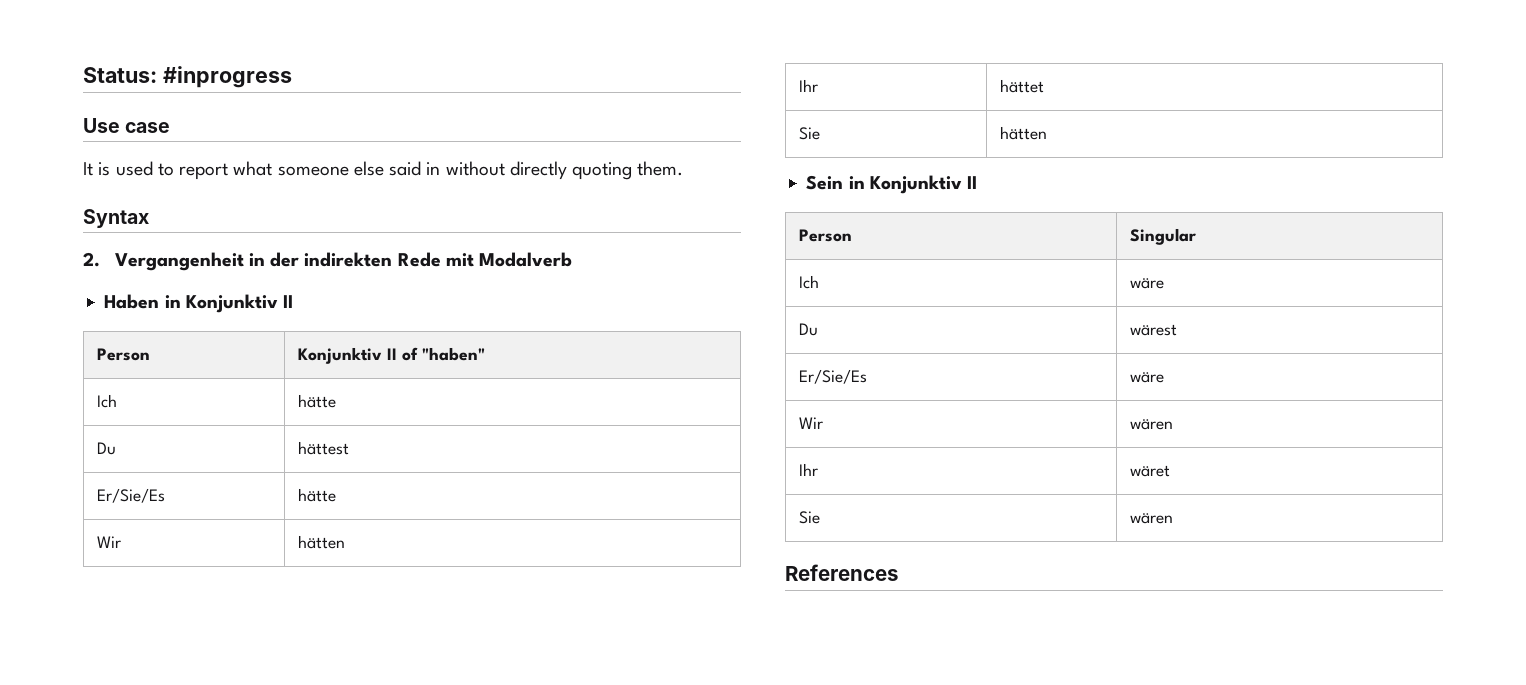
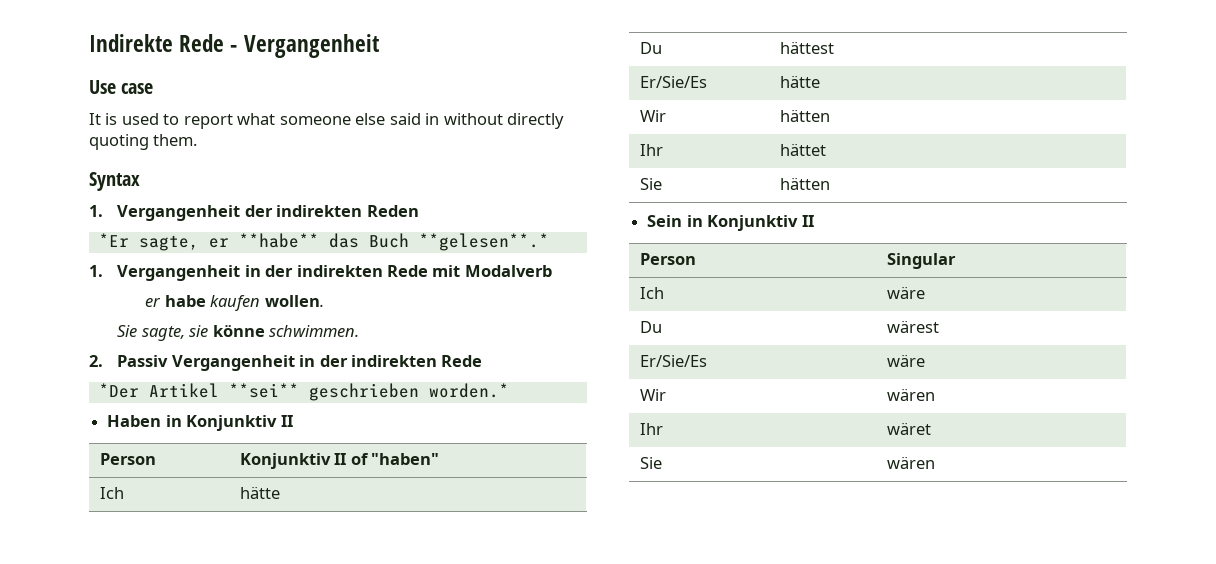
- Status: #inprogress
+ Indirekte Rede - Vergangenheit
- 2. Vergangenheit in der indirekten Rede mit Modalverb
+ 1. Vergangenheit der indirekten Reden
+ *Er sagte, er **habe** das Buch **gelesen**.*
+ 1. Vergangenheit in der indirekten Rede mit Modalverb
+ er habe kaufen wollen.
+ Sie sagte, sie könne schwimmen.
+ 2. Passiv Vergangenheit in der indirekten Rede
+ *Der Artikel **sei** geschrieben worden.*
- References

